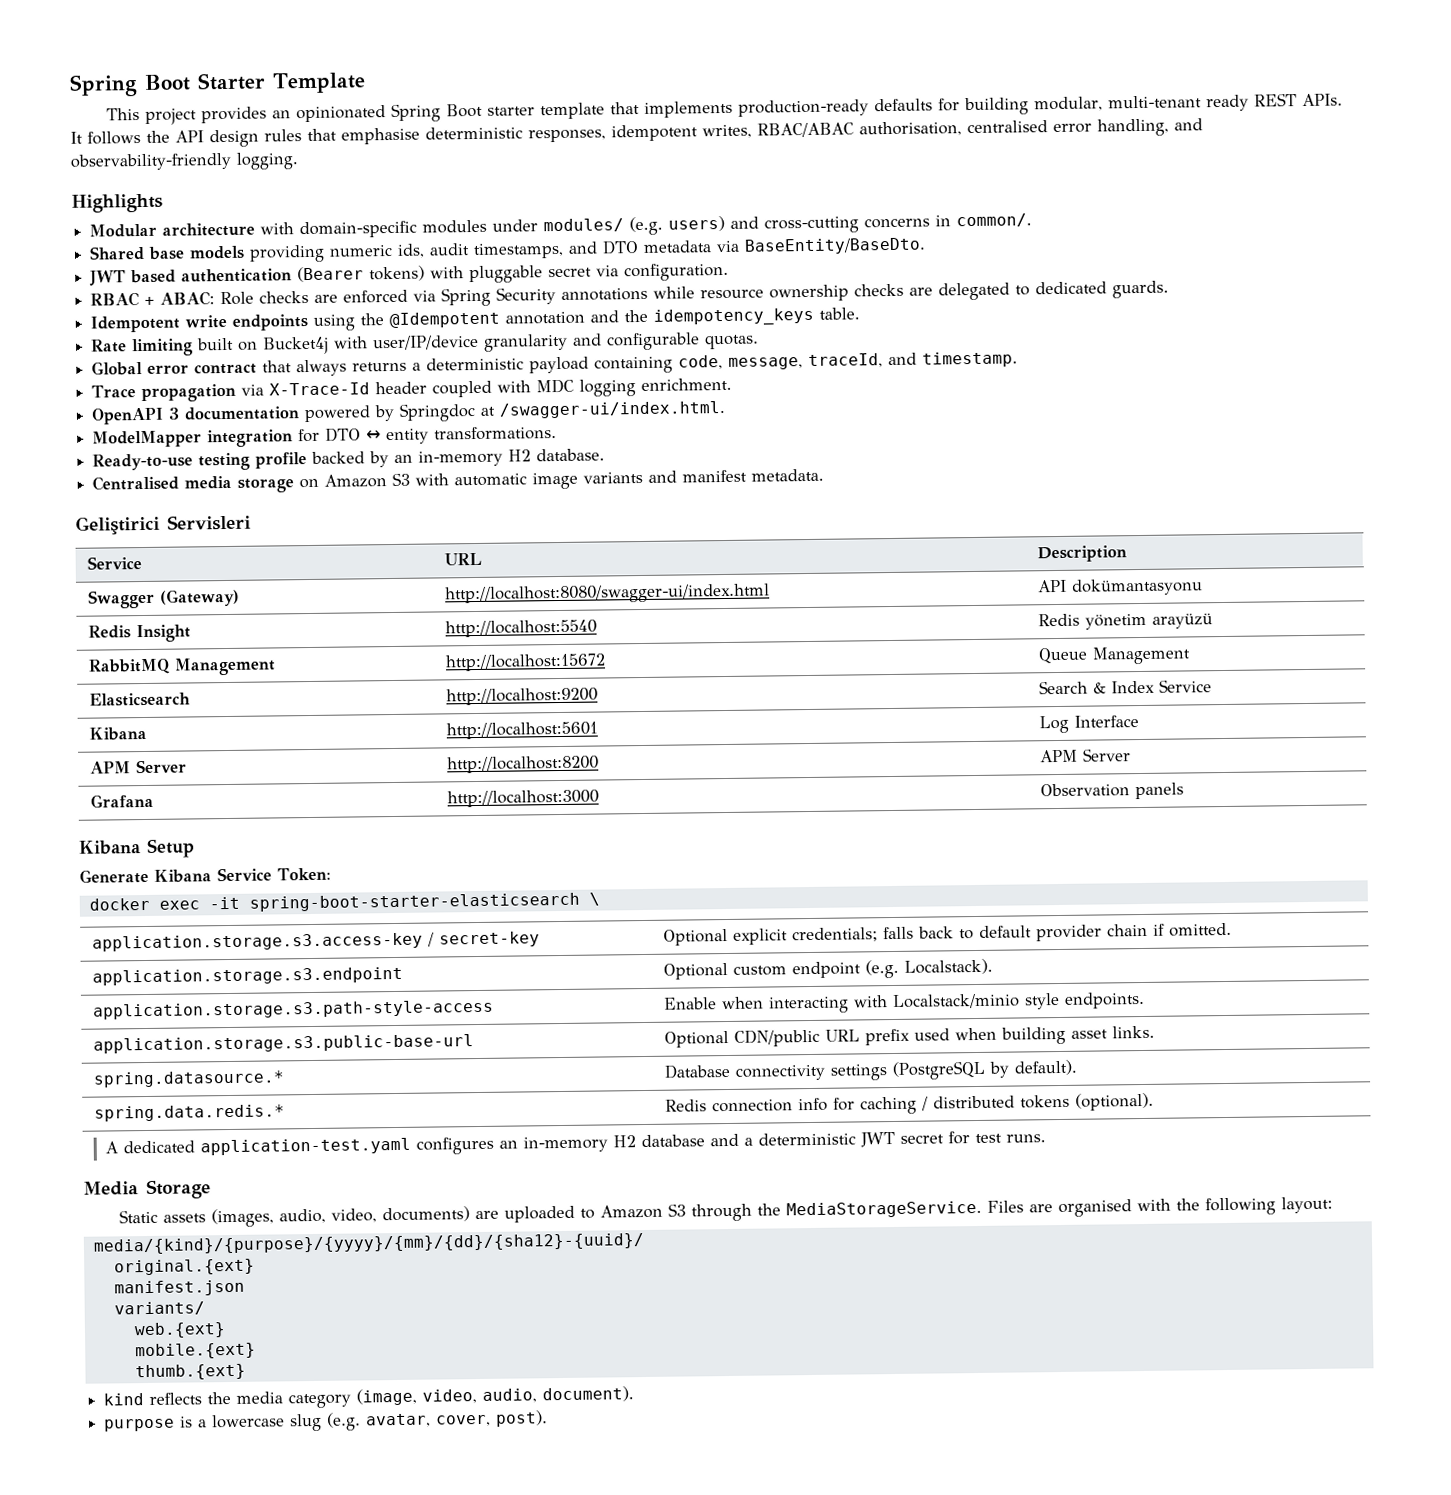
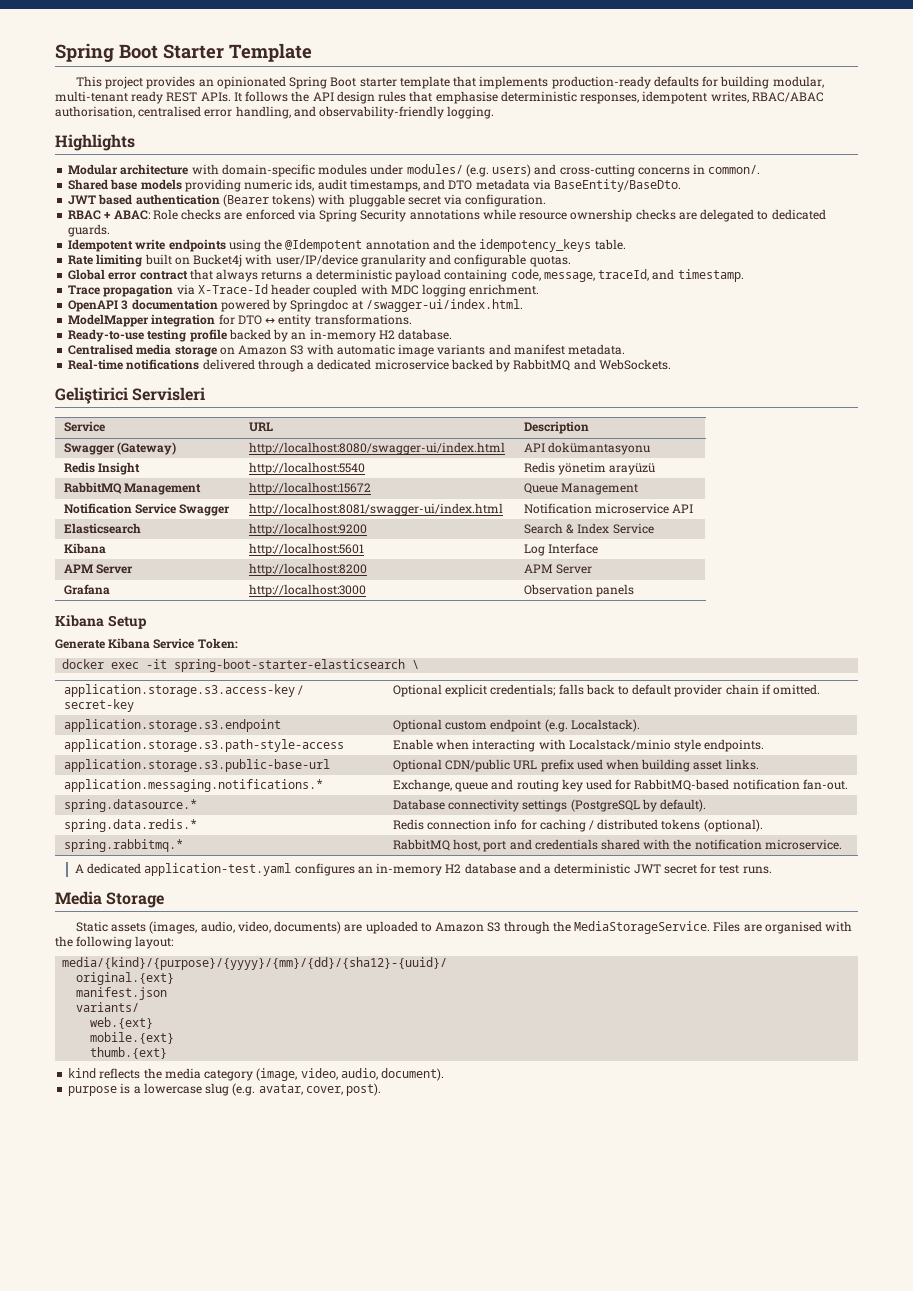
+ Real-time notifications delivered through a dedicated microservice backed by RabbitMQ and WebSockets.
+ Notification Service Swagger | http://localhost:8081/swagger-ui/index.html | Notification microservice API
+ application.messaging.notifications.* | Exchange, queue and routing key used for RabbitMQ-based notification fan-out.
+ spring.rabbitmq.* | RabbitMQ host, port and credentials shared with the notification microservice.

